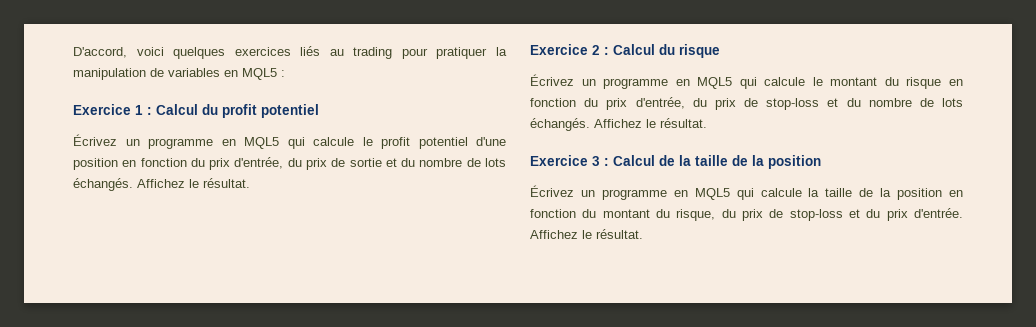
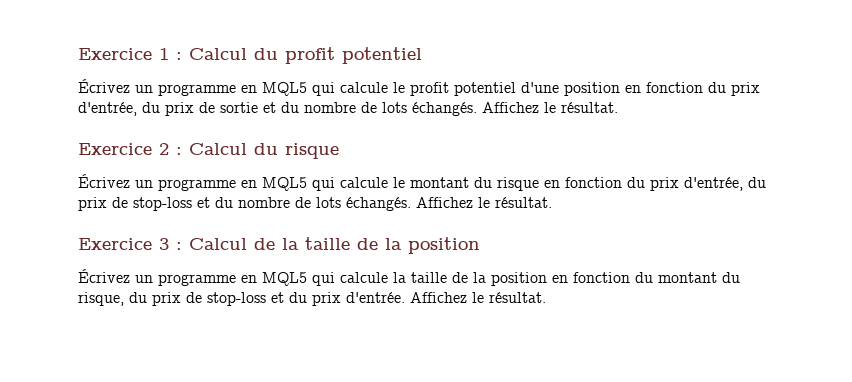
- D'accord, voici quelques exercices liés au trading pour pratiquer la manipulation de variables en MQL5 :

